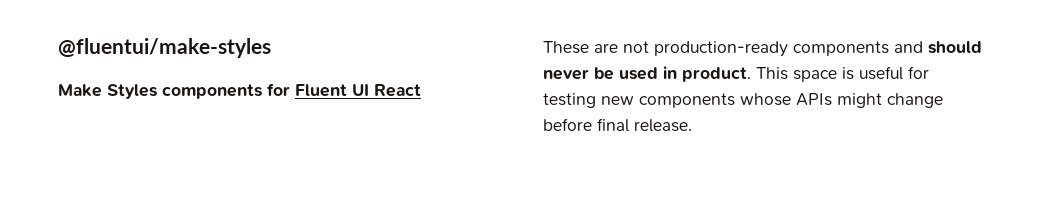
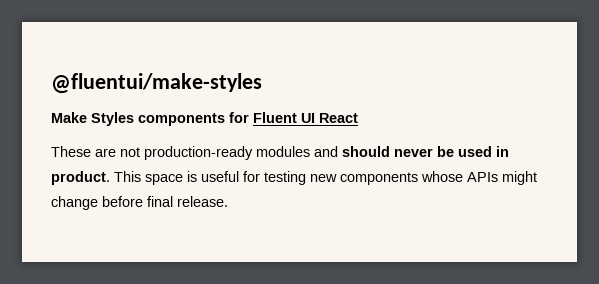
- These are not production-ready components and should never be used in product.
+ These are not production-ready modules and should never be used in product.

